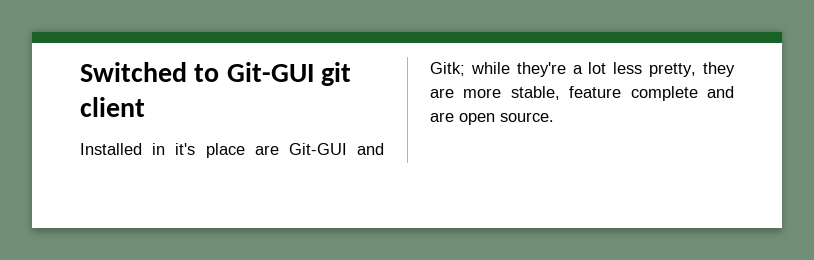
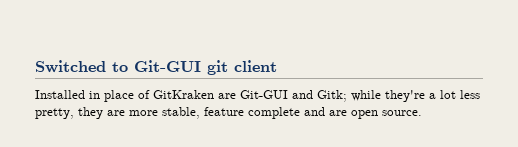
- Installed in it's place are Git-GUI and Gitk; while they're a lot less pretty, they are more stable, feature complete and are open source.
+ Installed in place of GitKraken are Git-GUI and Gitk; while they're a lot less pretty, they are more stable, feature complete and are open source.

